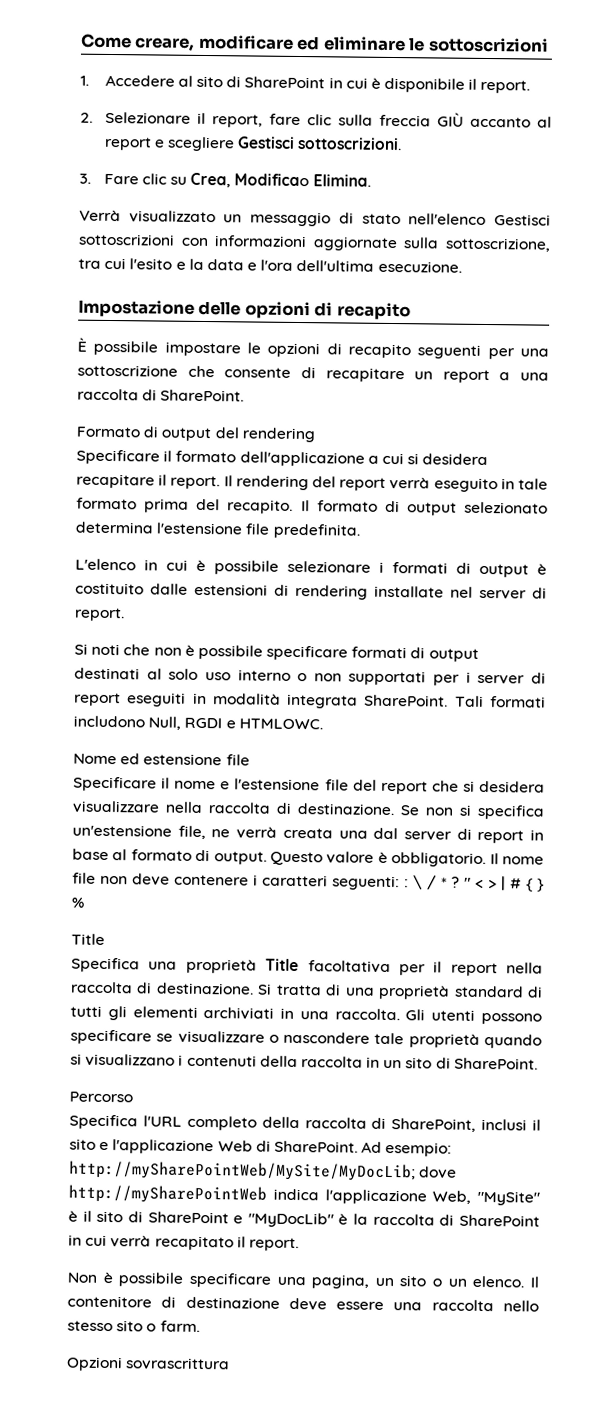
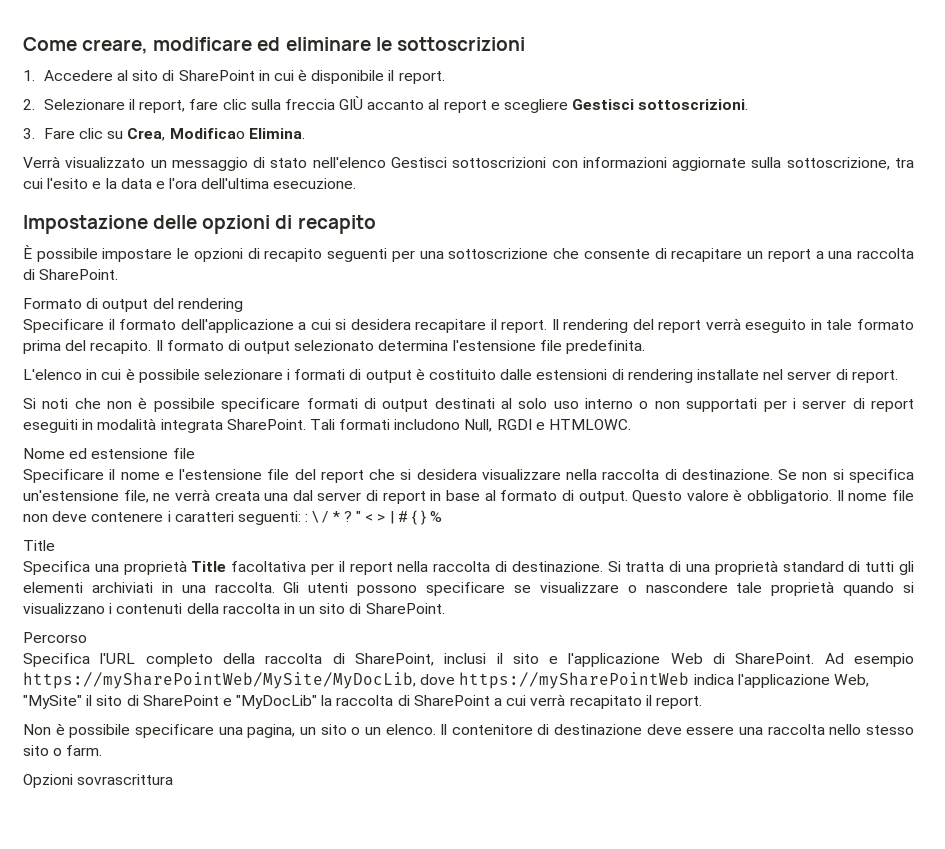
- Ad esempio: http://mySharePointWeb/MySite/MyDocLib; dove http://mySharePointWeb indica l'applicazione Web, "MySite" è il sito di SharePoint e "MyDocLib" è la raccolta di SharePoint in cui verrà recapitato il report.
+ Ad esempio https://mySharePointWeb/MySite/MyDocLib, dove https://mySharePointWeb indica l'applicazione Web, "MySite" il sito di SharePoint e "MyDocLib" la raccolta di SharePoint a cui verrà recapitato il report.

